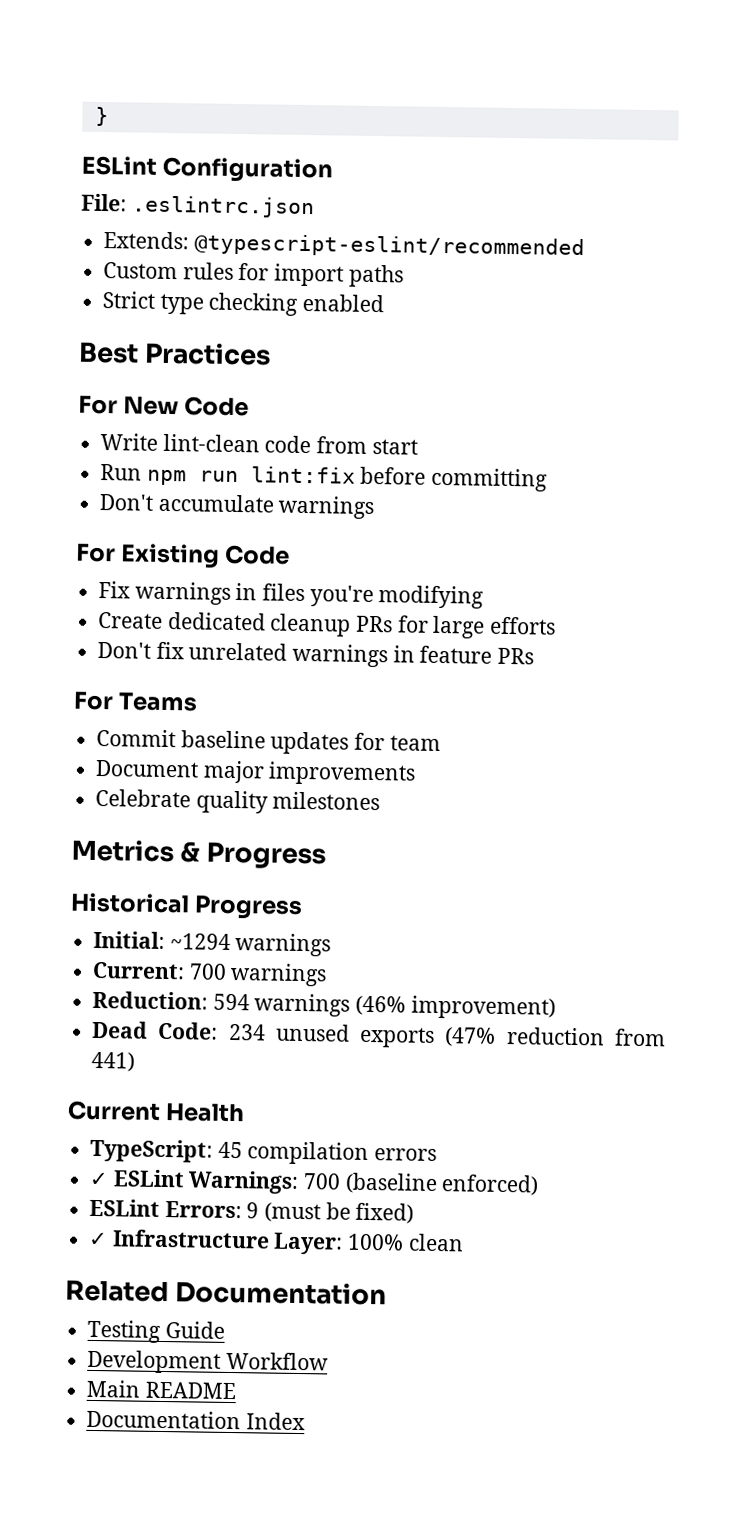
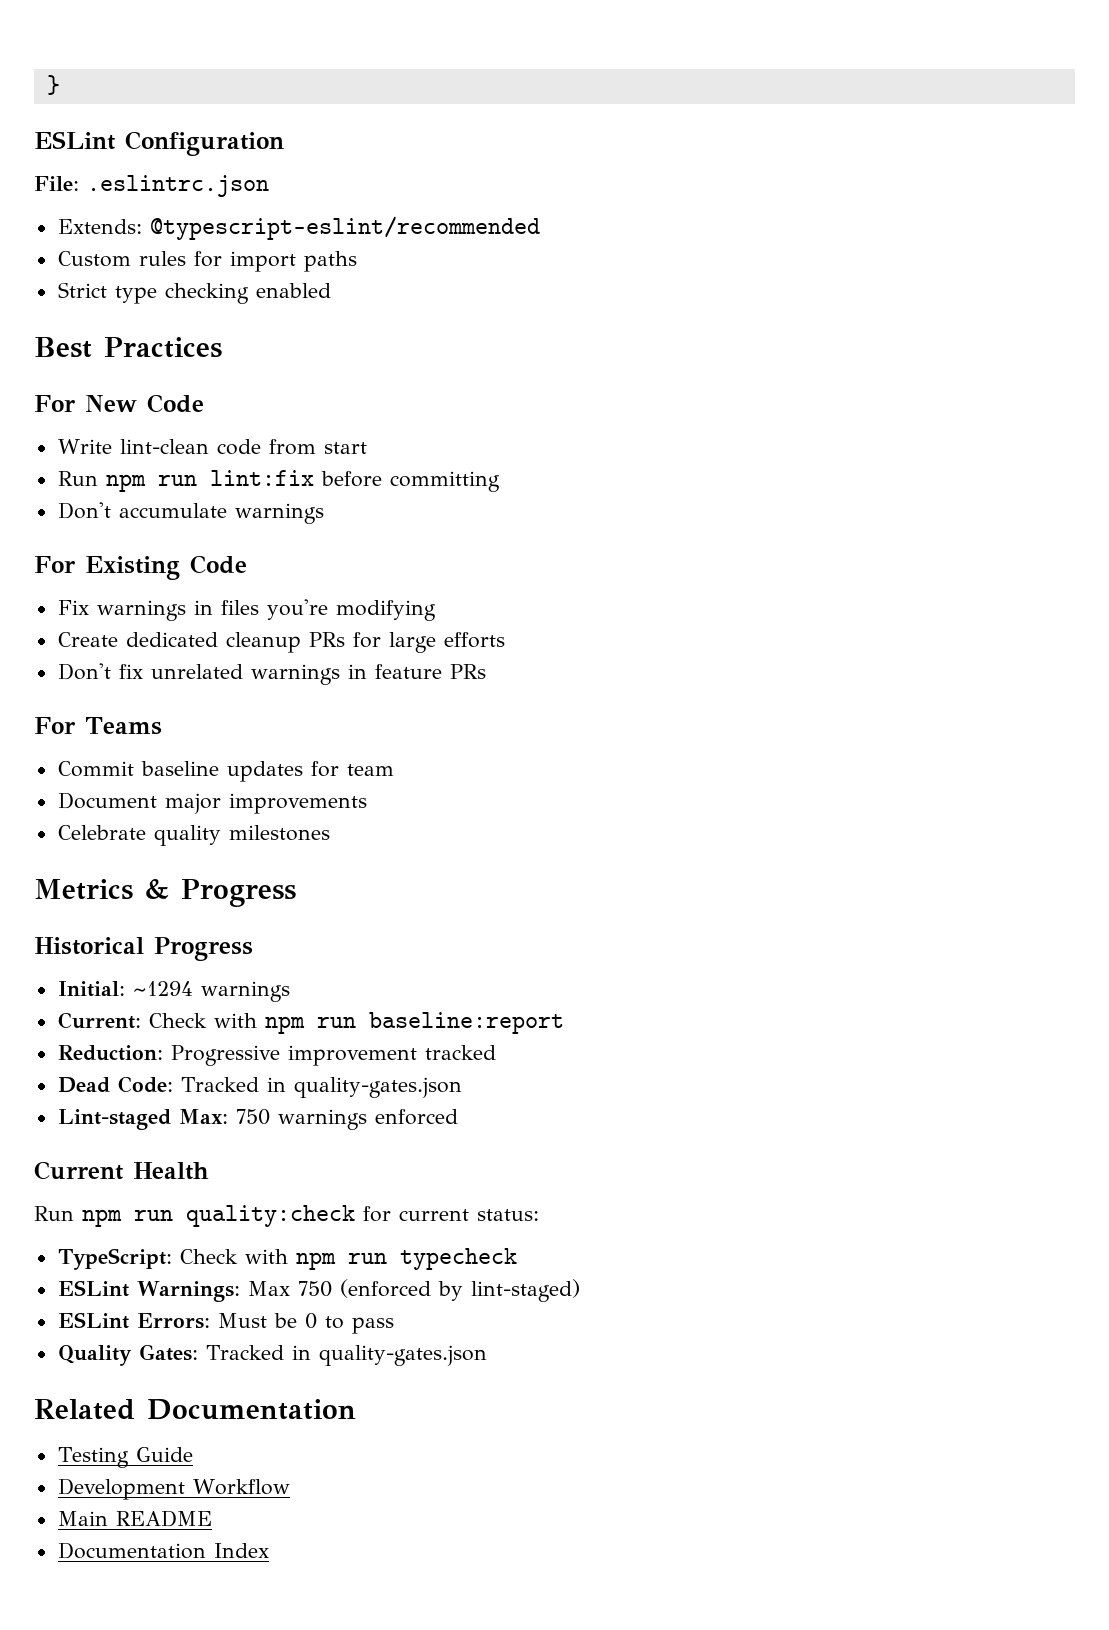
- Current: 700 warnings
- Reduction: 594 warnings (46% improvement)
- Dead Code: 234 unused exports (47% reduction from 441)
+ Current: Check with npm run baseline:report
+ Reduction: Progressive improvement tracked
+ Dead Code: Tracked in quality-gates.json
+ Lint-staged Max: 750 warnings enforced
  Current Health
- TypeScript: 45 compilation errors
- ✓ ESLint Warnings: 700 (baseline enforced)
- ESLint Errors: 9 (must be fixed)
- ✓ Infrastructure Layer: 100% clean
+ Run npm run quality:check for current status:
+ TypeScript: Check with npm run typecheck
+ ESLint Warnings: Max 750 (enforced by lint-staged)
+ ESLint Errors: Must be 0 to pass
+ Quality Gates: Tracked in quality-gates.json

